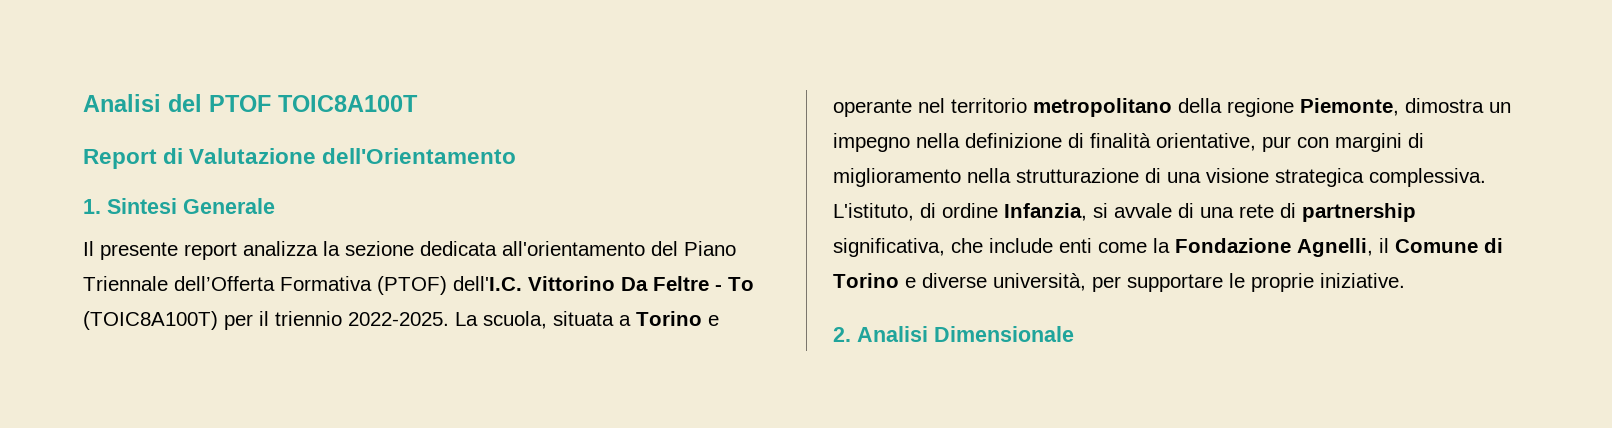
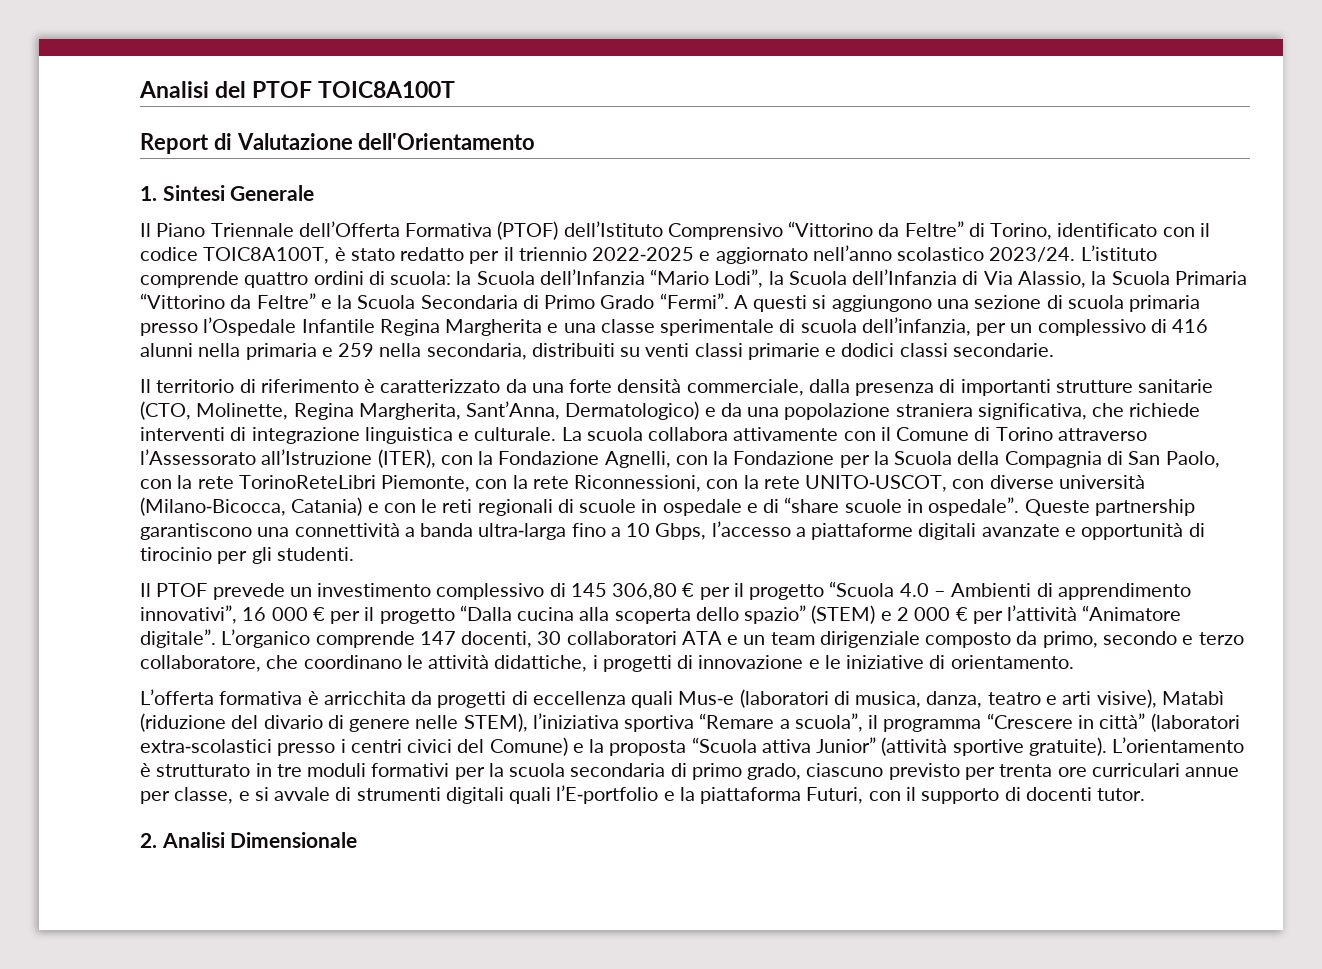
- Il presente report analizza la sezione dedicata all'orientamento del Piano Triennale dell’Offerta Formativa (PTOF) dell'I.C. Vittorino Da Feltre - To (TOIC8A100T) per il triennio 2022-2025. La scuola, situata a Torino e operante nel territorio metropolitano della regione Piemonte, dimostra un impegno nella definizione di finalità orientative, pur con margini di miglioramento nella strutturazione di una visione strategica complessiva. L'istituto, di ordine Infanzia, si avvale di una rete di partnership significativa, che include enti come la Fondazione Agnelli, il Comune di Torino e diverse università, per supportare le proprie iniziative.
+ Il Piano Triennale dell’Offerta Formativa (PTOF) dell’Istituto Comprensivo “Vittorino da Feltre” di Torino, identificato con il codice TOIC8A100T, è stato redatto per il triennio 2022‑2025 e aggiornato nell’anno scolastico 2023/24. L’istituto comprende quattro ordini di scuola: la Scuola dell’Infanzia “Mario Lodi”, la Scuola dell’Infanzia di Via Alassio, la Scuola Primaria “Vittorino da Feltre” e la Scuola Secondaria di Primo Grado “Fermi”. A questi si aggiungono una sezione di scuola primaria presso l’Ospedale Infantile Regina Margherita e una classe sperimentale di scuola dell’infanzia, per un complessivo di 416 alunni nella primaria e 259 nella secondaria, distribuiti su venti classi primarie e dodici classi secondarie.
+ Il territorio di riferimento è caratterizzato da una forte densità commerciale, dalla presenza di importanti strutture sanitarie (CTO, Molinette, Regina Margherita, Sant’Anna, Dermatologico) e da una popolazione straniera significativa, che richiede interventi di integrazione linguistica e culturale. La scuola collabora attivamente con il Comune di Torino attraverso l’Assessorato all’Istruzione (ITER), con la Fondazione Agnelli, con la Fondazione per la Scuola della Compagnia di San Paolo, con la rete TorinoReteLibri Piemonte, con la rete Riconnessioni, con la rete UNITO‑USCOT, con diverse università (Milano‑Bicocca, Catania) e con le reti regionali di scuole in ospedale e di “share scuole in ospedale”. Queste partnership garantiscono una connettività a banda ultra‑larga fino a 10 Gbps, l’accesso a piattaforme digitali avanzate e opportunità di tirocinio per gli studenti.
+ Il PTOF prevede un investimento complessivo di 145 306,80 € per il progetto “Scuola 4.0 – Ambienti di apprendimento innovativi”, 16 000 € per il progetto “Dalla cucina alla scoperta dello spazio” (STEM) e 2 000 € per l’attività “Animatore digitale”. L’organico comprende 147 docenti, 30 collaboratori ATA e un team dirigenziale composto da primo, secondo e terzo collaboratore, che coordinano le attività didattiche, i progetti di innovazione e le iniziative di orientamento.
+ L’offerta formativa è arricchita da progetti di eccellenza quali Mus‑e (laboratori di musica, danza, teatro e arti visive), Matabì (riduzione del divario di genere nelle STEM), l’iniziativa sportiva “Remare a scuola”, il programma “Crescere in città” (laboratori extra‑scolastici presso i centri civici del Comune) e la proposta “Scuola attiva Junior” (attività sportive gratuite). L’orientamento è strutturato in tre moduli formativi per la scuola secondaria di primo grado, ciascuno previsto per trenta ore curriculari annue per classe, e si avvale di strumenti digitali quali l’E‑portfolio e la piattaforma Futuri, con il supporto di docenti tutor.

